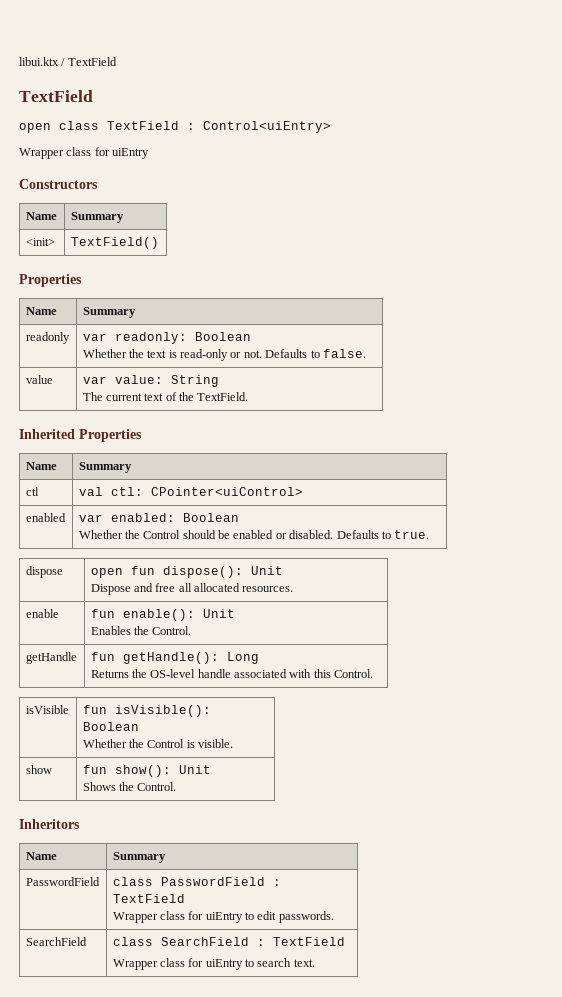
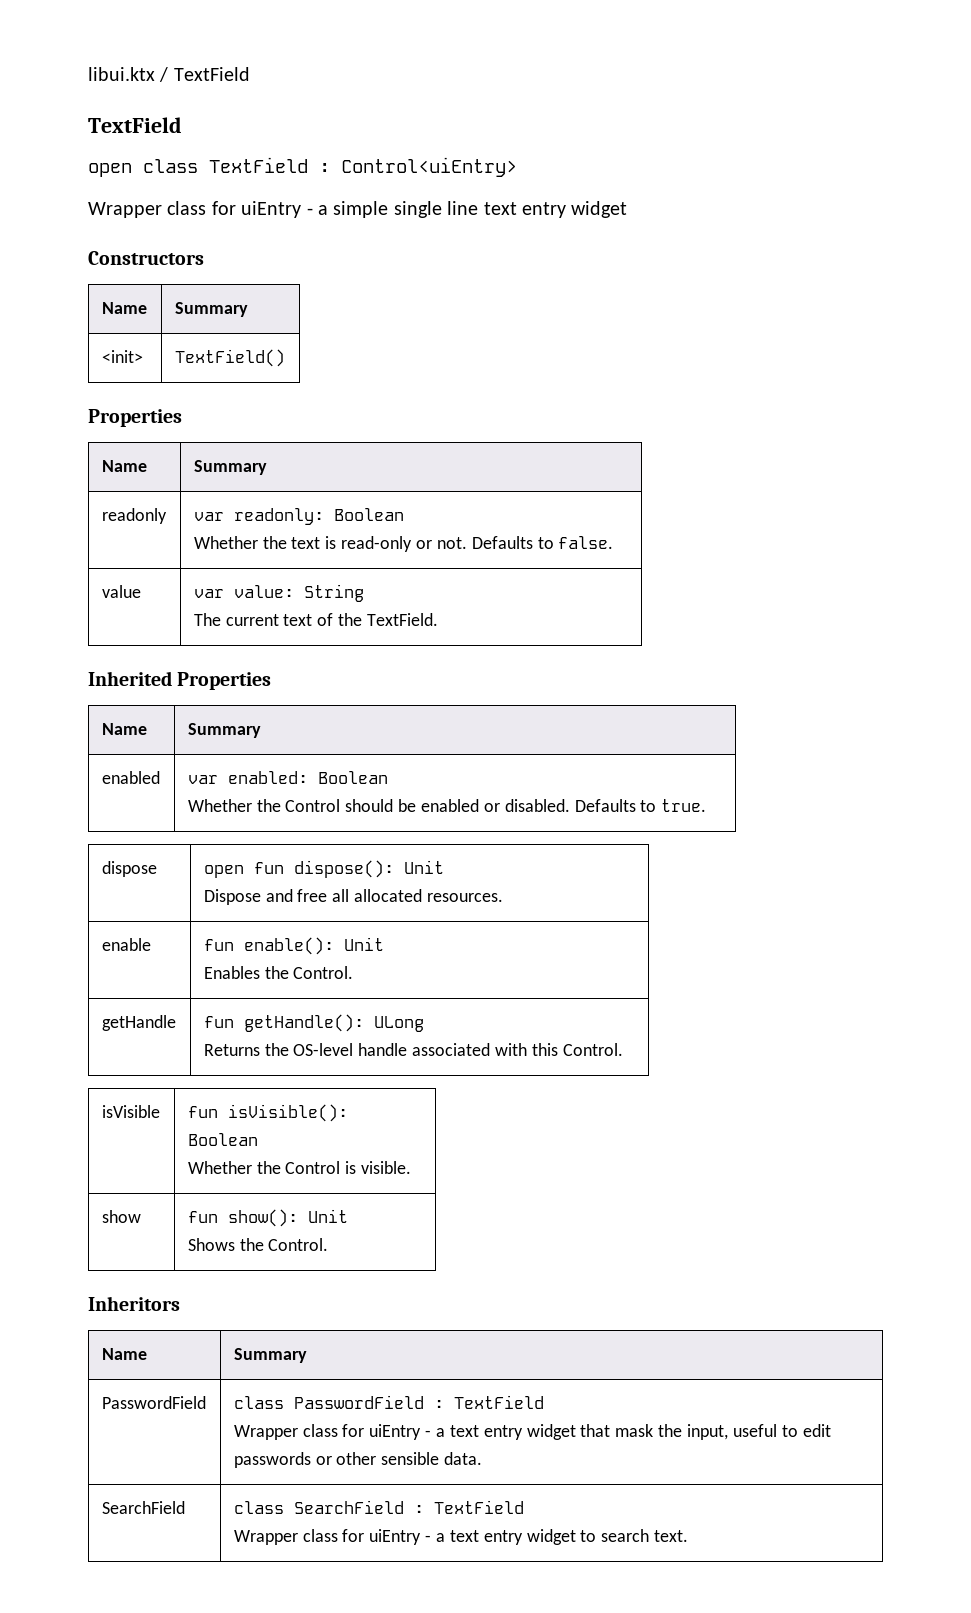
  open class TextField : Control<uiEntry>
- Wrapper class for uiEntry
+ Wrapper class for uiEntry - a simple single line text entry widget
- ctl | val ctl: CPointer<uiControl>
- getHandle | fun getHandle(): Long
+ getHandle | fun getHandle(): ULong
  PasswordField | class PasswordField : TextField
- Wrapper class for uiEntry to edit passwords.
+ Wrapper class for uiEntry - a text entry widget that mask the input, useful to edit passwords or other sensible data.
  SearchField | class SearchField : TextField
- Wrapper class for uiEntry to search text.
+ Wrapper class for uiEntry - a text entry widget to search text.

